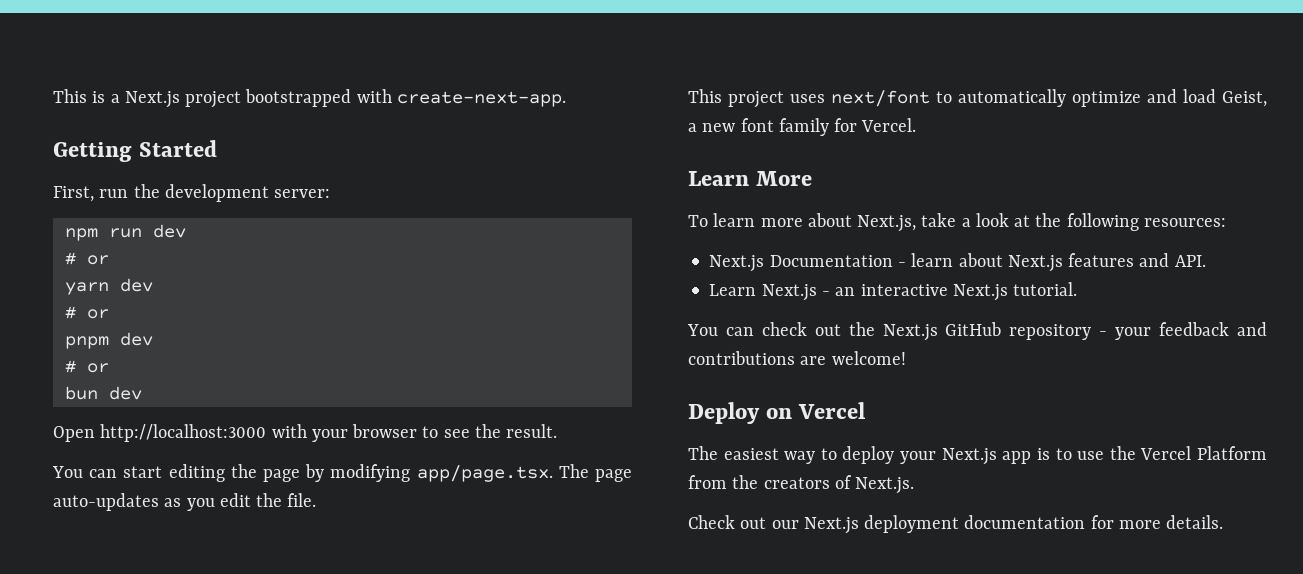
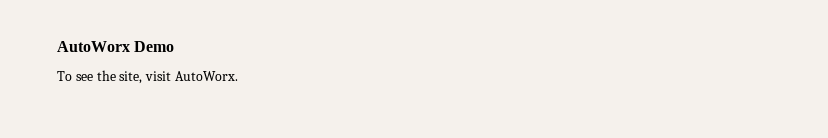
- This is a Next.js project bootstrapped with create-next-app.
- Getting Started
- First, run the development server:
- npm run dev
- # or
- yarn dev
- # or
- pnpm dev
- # or
- bun dev
- Open http://localhost:3000 with your browser to see the result.
- You can start editing the page by modifying app/page.tsx. The page auto-updates as you edit the file.
- This project uses next/font to automatically optimize and load Geist, a new font family for Vercel.
- Learn More
- To learn more about Next.js, take a look at the following resources:
- Next.js Documentation - learn about Next.js features and API.
- Learn Next.js - an interactive Next.js tutorial.
- You can check out the Next.js GitHub repository - your feedback and contributions are welcome!
- Deploy on Vercel
- The easiest way to deploy your Next.js app is to use the Vercel Platform from the creators of Next.js.
- Check out our Next.js deployment documentation for more details.
+ AutoWorx Demo
+ To see the site, visit AutoWorx.

